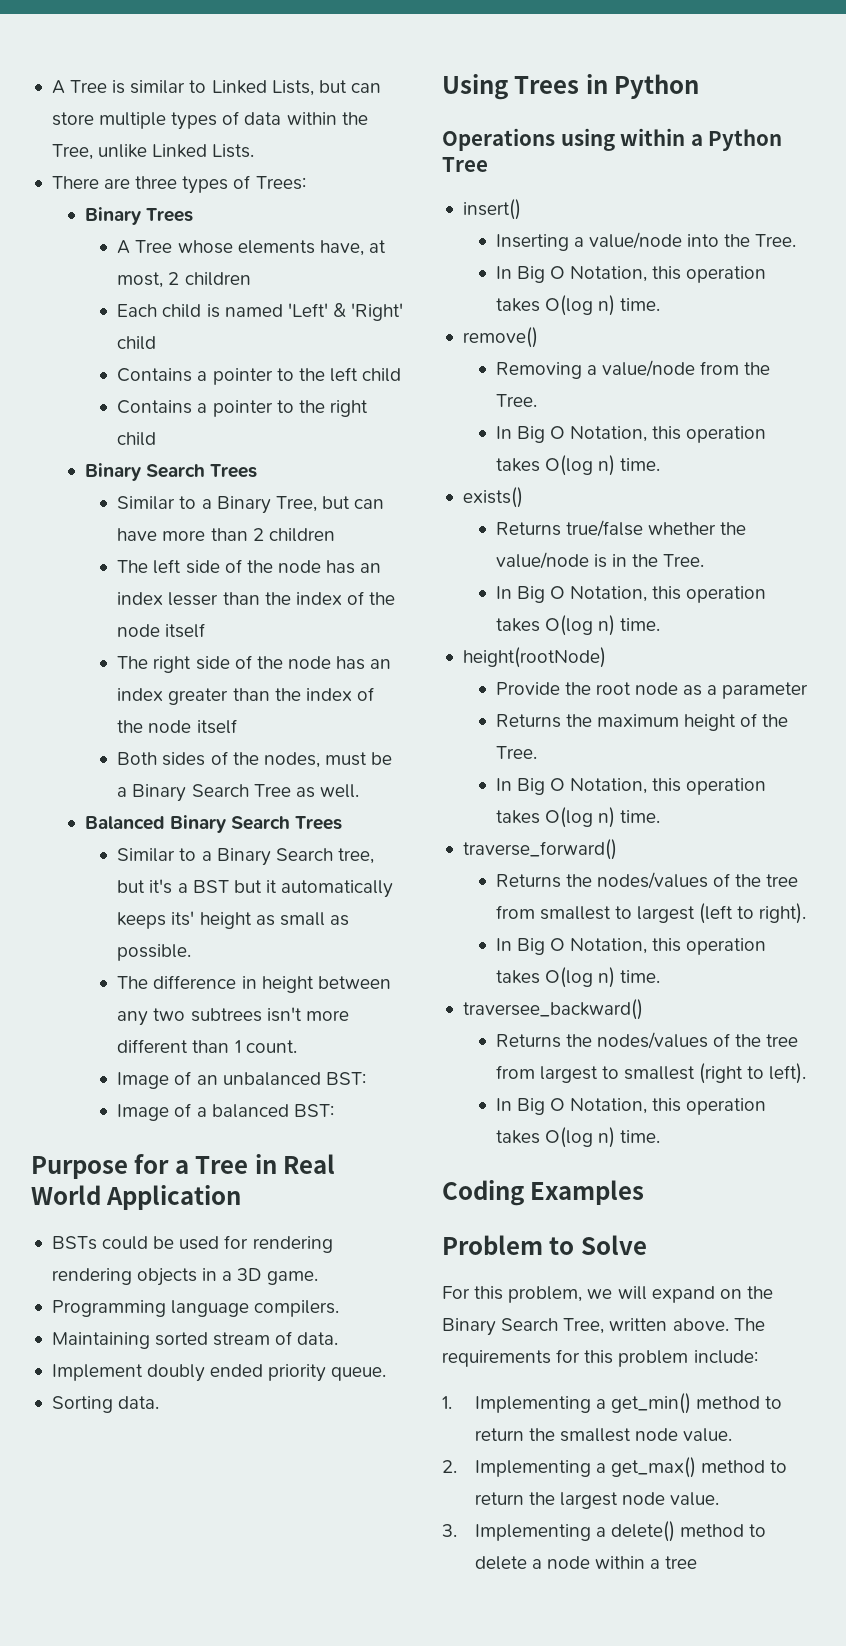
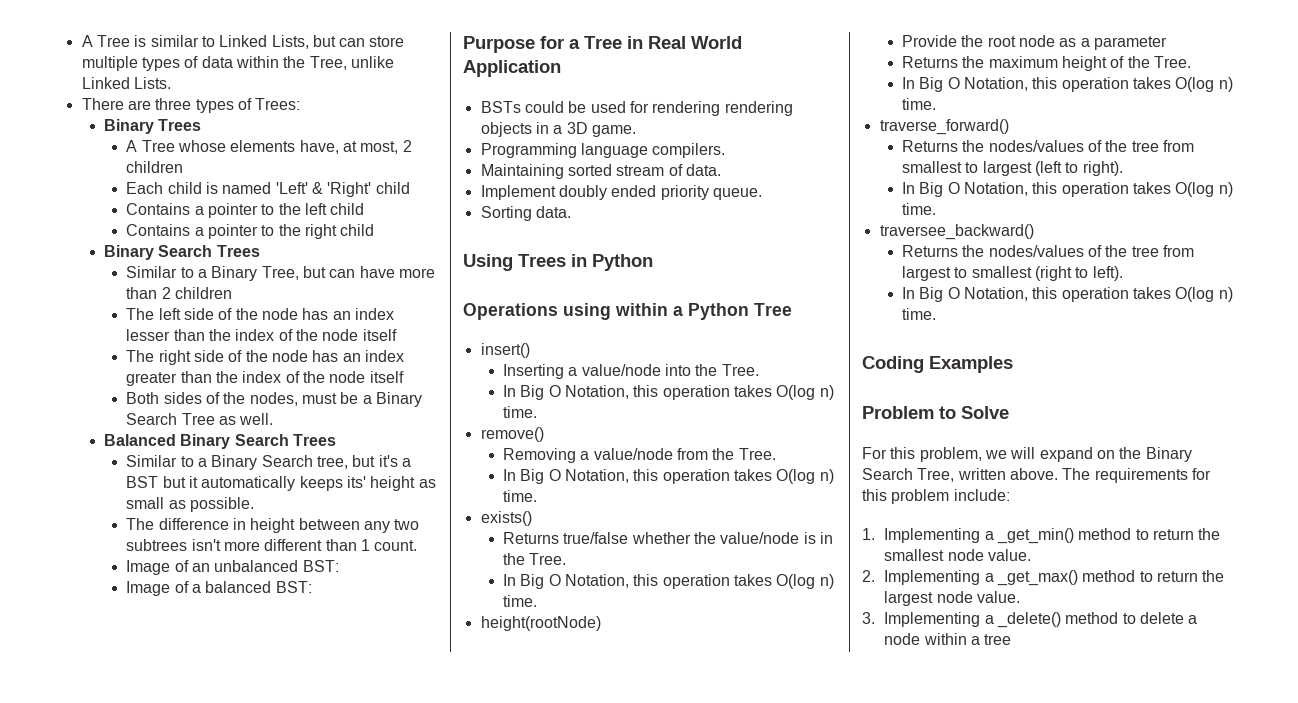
- 1. Implementing a get_min() method to return the smallest node value.
+ 1. Implementing a _get_min() method to return the smallest node value.
- 2. Implementing a get_max() method to return the largest node value.
+ 2. Implementing a _get_max() method to return the largest node value.
- 3. Implementing a delete() method to delete a node within a tree
+ 3. Implementing a _delete() method to delete a node within a tree

